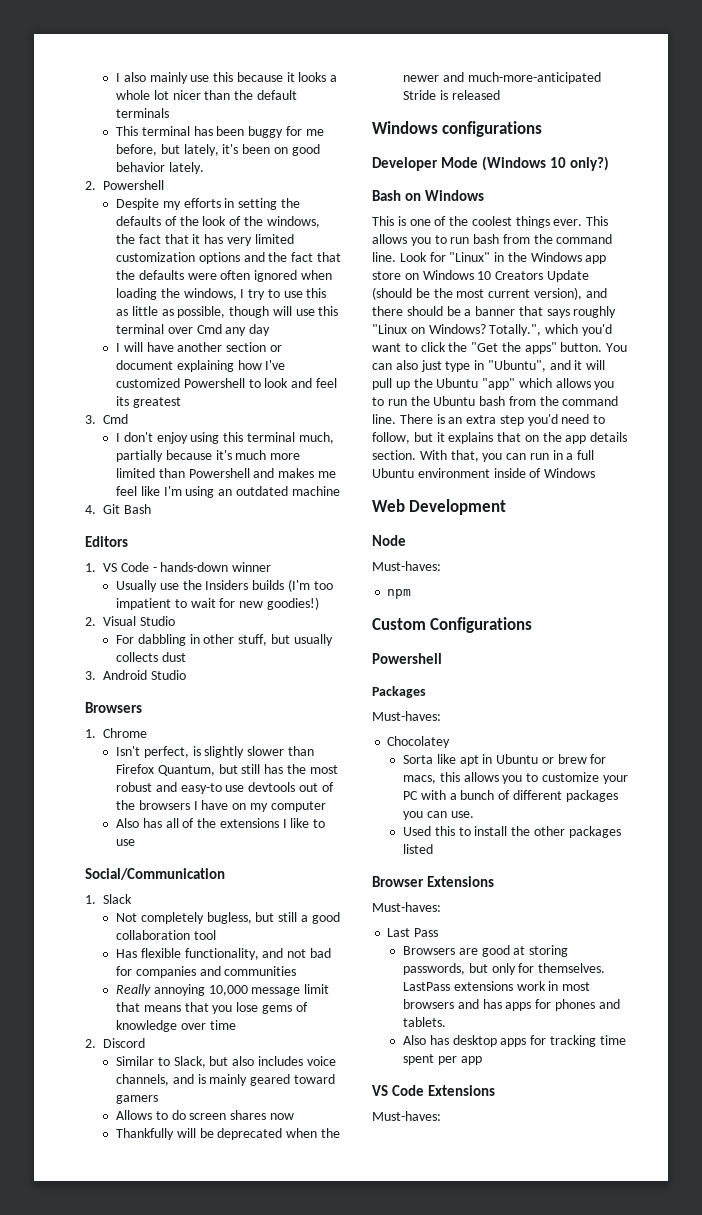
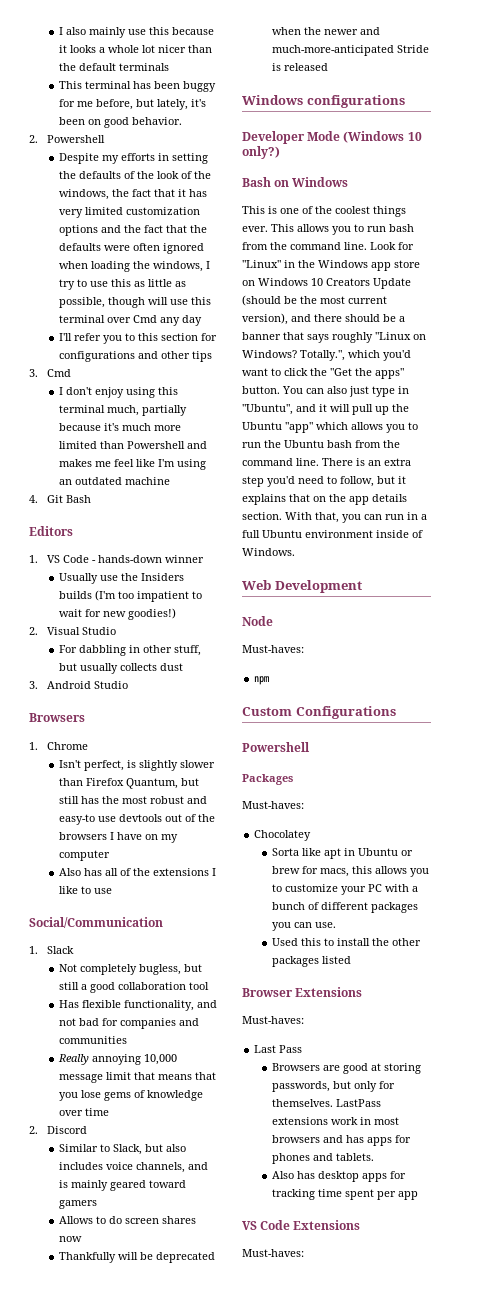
- This terminal has been buggy for me before, but lately, it's been on good behavior lately.
+ This terminal has been buggy for me before, but lately, it's been on good behavior.
- I will have another section or document explaining how I've customized Powershell to look and feel its greatest
+ I'll refer you to this section for configurations and other tips
- With that, you can run in a full Ubuntu environment inside of Windows
+ With that, you can run in a full Ubuntu environment inside of Windows.

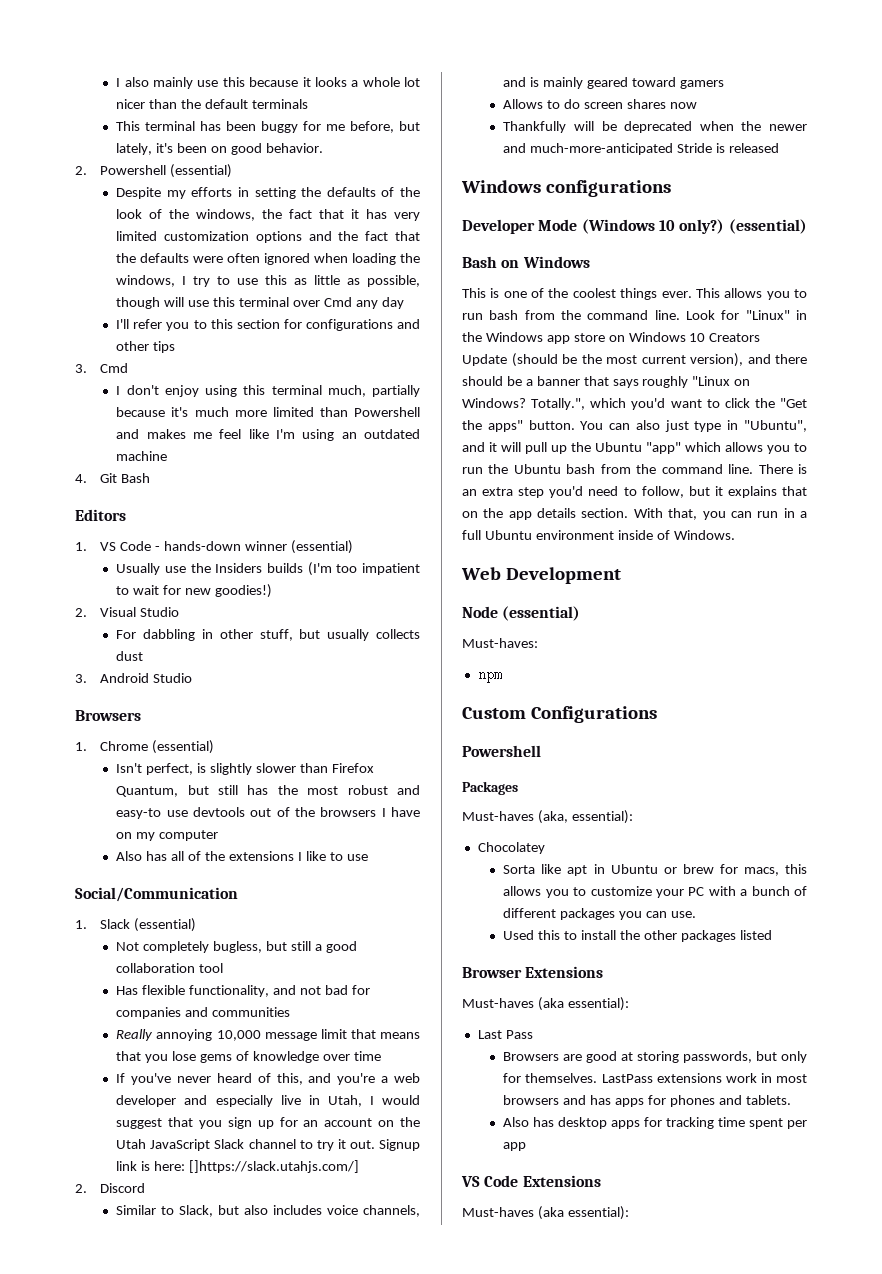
- 2. Powershell
+ 2. Powershell (essential)
- 1. VS Code - hands-down winner
+ 1. VS Code - hands-down winner (essential)
- 1. Chrome
+ 1. Chrome (essential)
- 1. Slack
+ 1. Slack (essential)
+ If you've never heard of this, and you're a web developer and especially live in Utah, I would suggest that you sign up for an account on the Utah JavaScript Slack channel to try it out. Signup link is here: []https://slack.utahjs.com/]
- Developer Mode (Windows 10 only?)
+ Developer Mode (Windows 10 only?) (essential)
- Node
+ Node (essential)
  Packages
- Must-haves:
+ Must-haves (aka, essential):
  Browser Extensions
- Must-haves:
+ Must-haves (aka essential):
  VS Code Extensions
- Must-haves:
+ Must-haves (aka essential):

